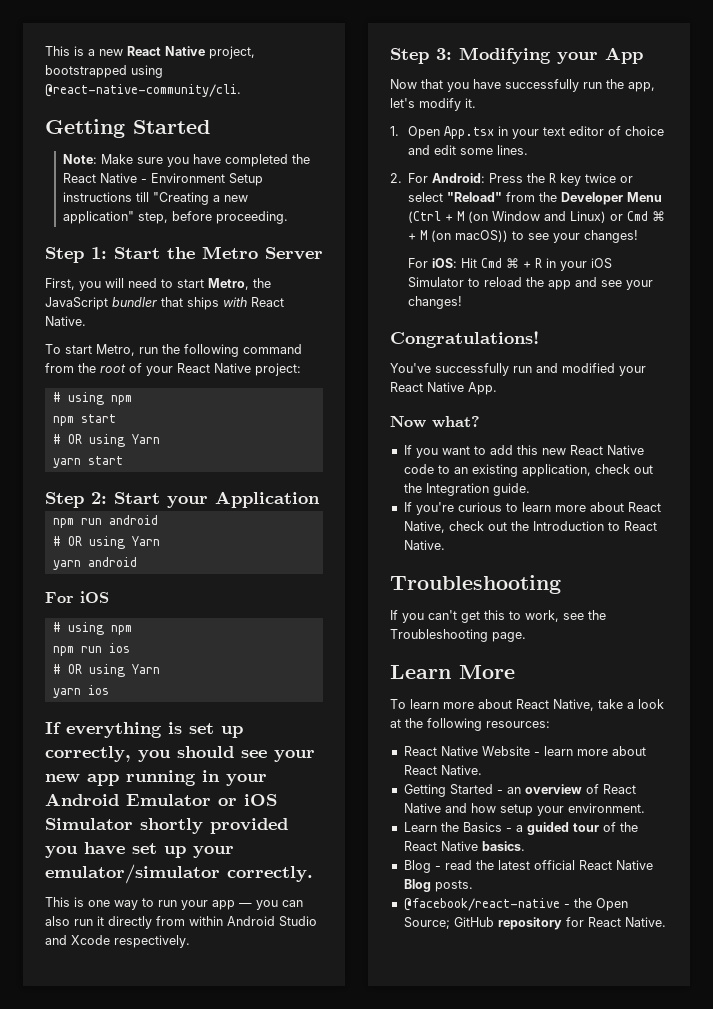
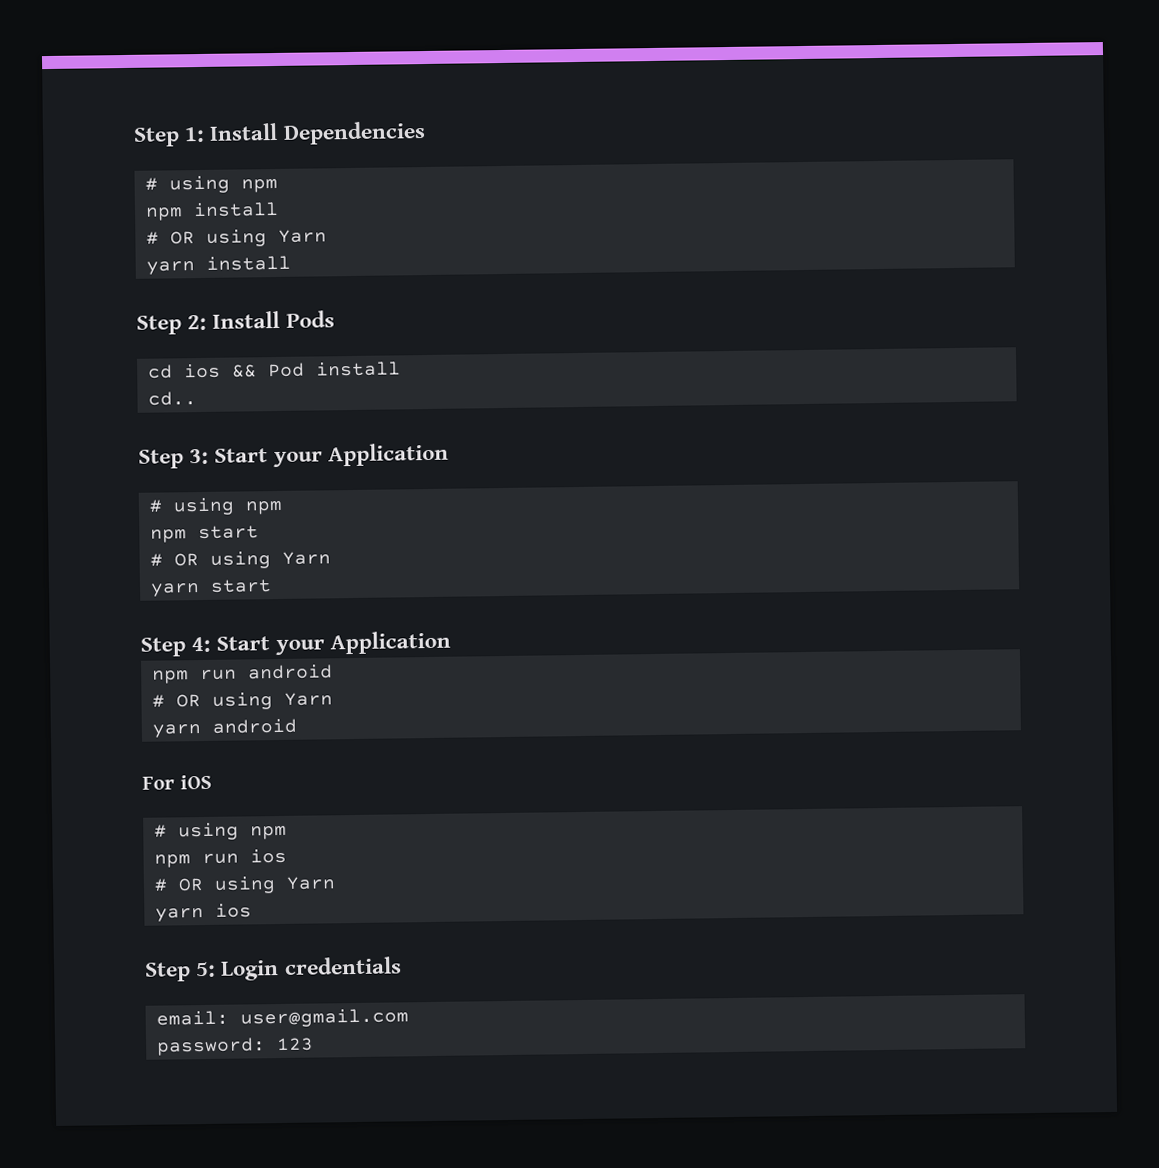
- This is a new React Native project, bootstrapped using @react-native-community/cli.
- Getting Started
- Note: Make sure you have completed the React Native - Environment Setup instructions till "Creating a new application" step, before proceeding.
- Step 1: Start the Metro Server
- First, you will need to start Metro, the JavaScript bundler that ships with React Native.
- To start Metro, run the following command from the root of your React Native project:
+ Step 1: Install Dependencies
+ # using npm
+ npm install
+ # OR using Yarn
+ yarn install
+ Step 2: Install Pods
+ cd ios && Pod install
+ cd..
+ Step 3: Start your Application
- Step 2: Start your Application
+ Step 4: Start your Application
- If everything is set up correctly, you should see your new app running in your Android Emulator or iOS Simulator shortly provided you have set up your emulator/simulator correctly.
- This is one way to run your app — you can also run it directly from within Android Studio and Xcode respectively.
- Step 3: Modifying your App
- Now that you have successfully run the app, let's modify it.
- 1. Open App.tsx in your text editor of choice and edit some lines.
- 2. For Android: Press the R key twice or select "Reload" from the Developer Menu (Ctrl + M (on Window and Linux) or Cmd ⌘ + M (on macOS)) to see your changes!
- For iOS: Hit Cmd ⌘ + R in your iOS Simulator to reload the app and see your changes!
- Congratulations!
- You've successfully run and modified your React Native App.
- Now what?
- If you want to add this new React Native code to an existing application, check out the Integration guide.
- If you're curious to learn more about React Native, check out the Introduction to React Native.
- Troubleshooting
- If you can't get this to work, see the Troubleshooting page.
- Learn More
- To learn more about React Native, take a look at the following resources:
- React Native Website - learn more about React Native.
- Getting Started - an overview of React Native and how setup your environment.
- Learn the Basics - a guided tour of the React Native basics.
- Blog - read the latest official React Native Blog posts.
- @facebook/react-native - the Open Source; GitHub repository for React Native.
+ Step 5: Login credentials
+ email: user@gmail.com
+ password: 123

